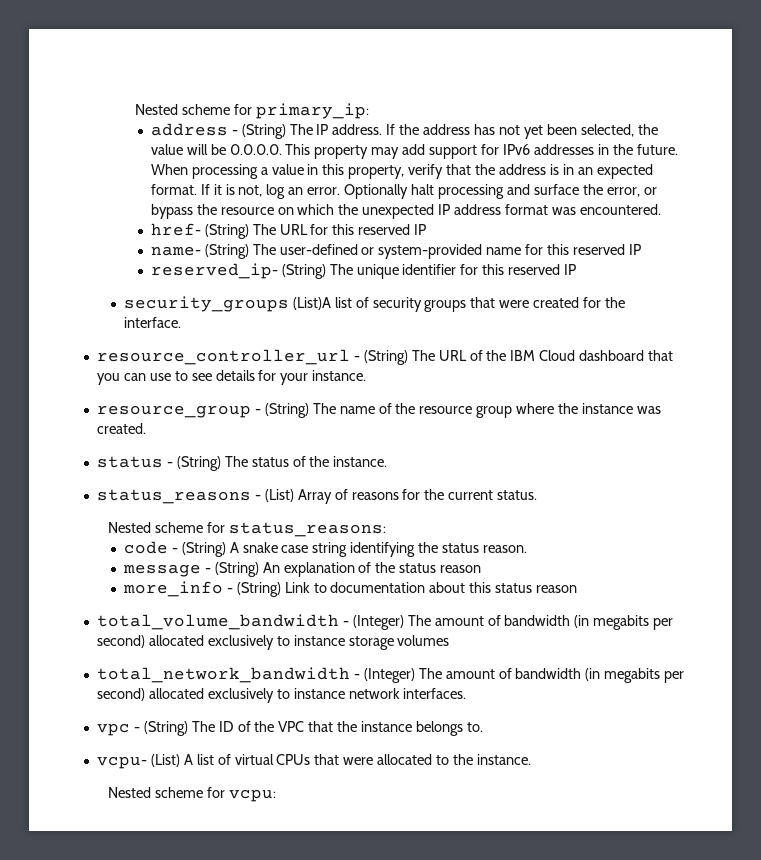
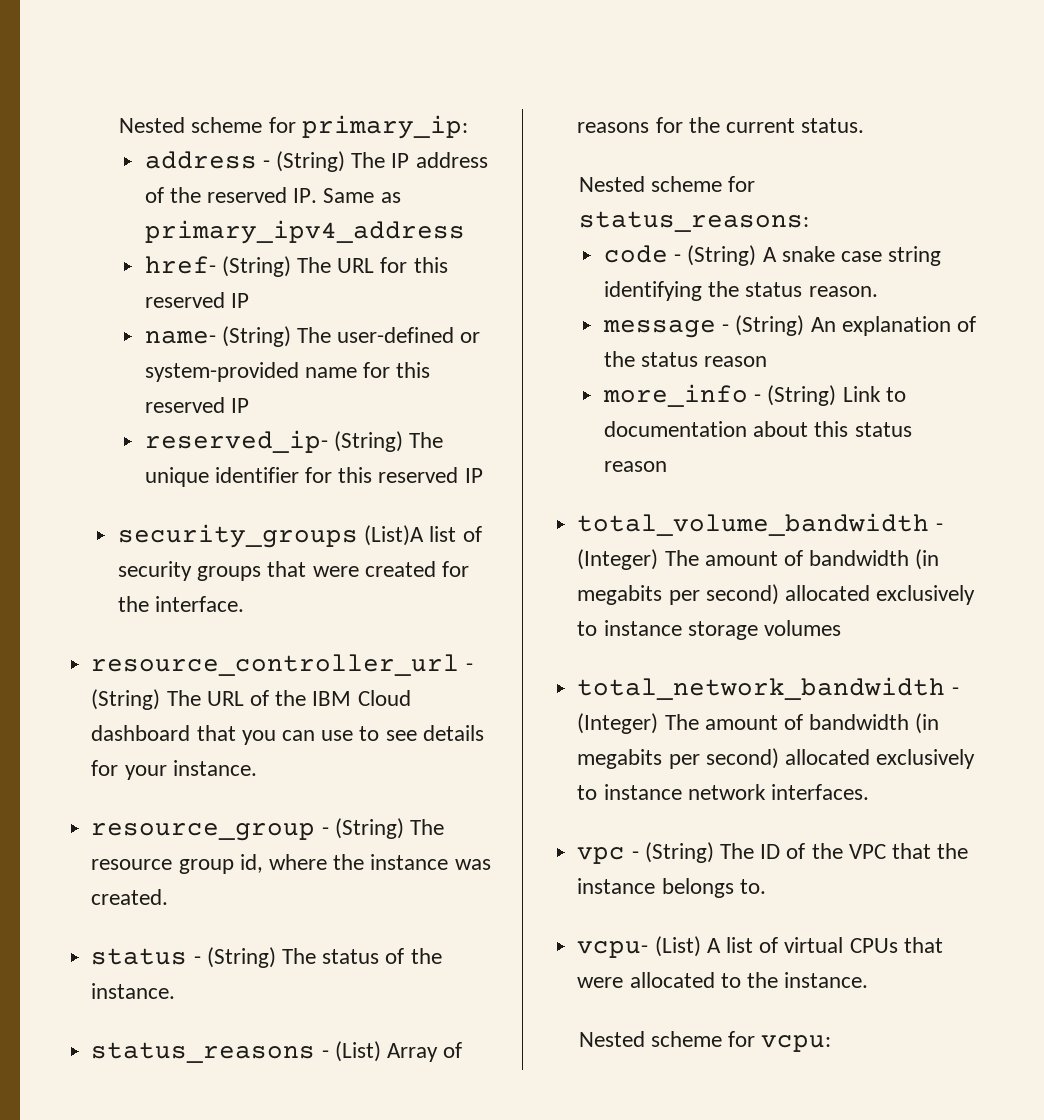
- address - (String) The IP address. If the address has not yet been selected, the value will be 0.0.0.0. This property may add support for IPv6 addresses in the future. When processing a value in this property, verify that the address is in an expected format. If it is not, log an error. Optionally halt processing and surface the error, or bypass the resource on which the unexpected IP address format was encountered.
+ address - (String) The IP address of the reserved IP. Same as primary_ipv4_address
- resource_group - (String) The name of the resource group where the instance was created.
+ resource_group - (String) The resource group id, where the instance was created.

